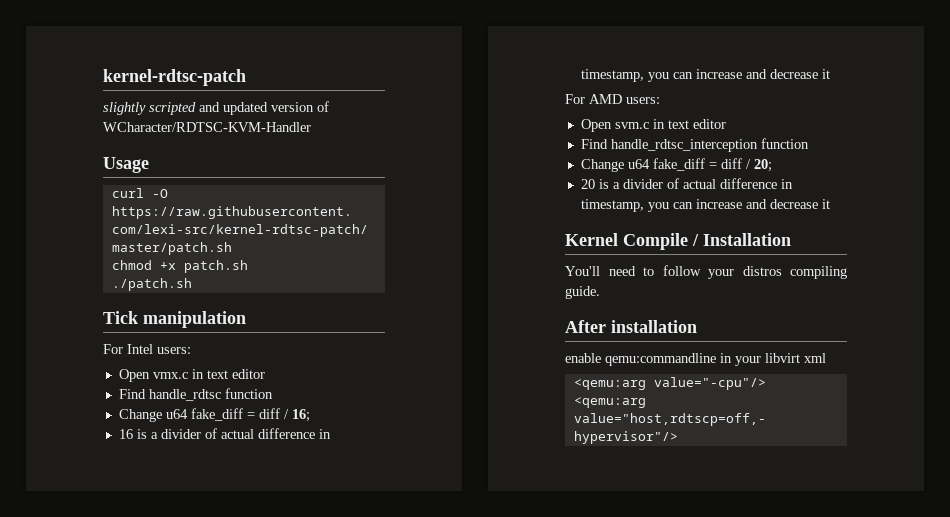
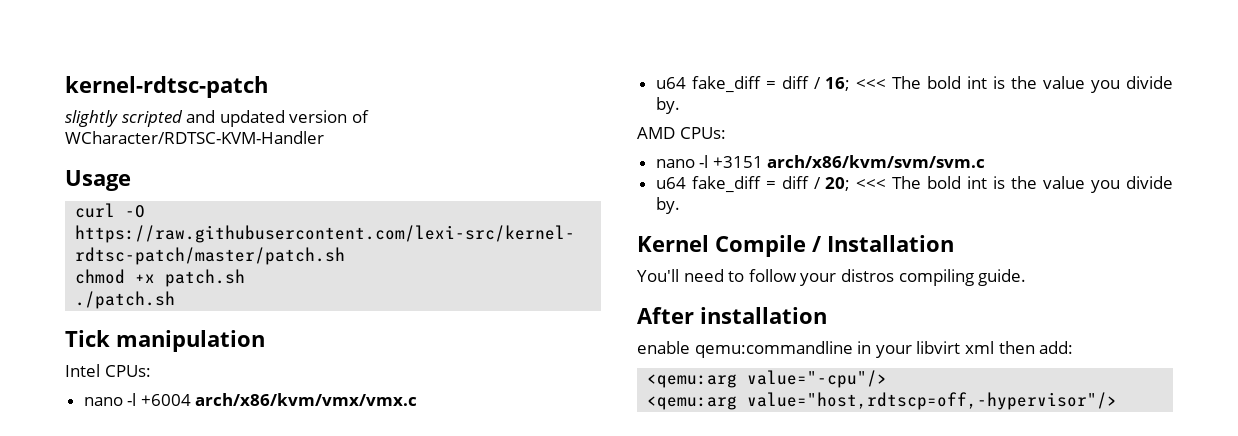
- For Intel users:
- Open vmx.c in text editor
- Find handle_rdtsc function
- Change u64 fake_diff = diff / 16;
- 16 is a divider of actual difference in timestamp, you can increase and decrease it
- For AMD users:
- Open svm.c in text editor
- Find handle_rdtsc_interception function
- Change u64 fake_diff = diff / 20;
- 20 is a divider of actual difference in timestamp, you can increase and decrease it
+ Intel CPUs:
+ nano -l +6004 arch/x86/kvm/vmx/vmx.c
+ u64 fake_diff = diff / 16; <<< The bold int is the value you divide by.
+ AMD CPUs:
+ nano -l +3151 arch/x86/kvm/svm/svm.c
+ u64 fake_diff = diff / 20; <<< The bold int is the value you divide by.
- enable qemu:commandline in your libvirt xml
+ enable qemu:commandline in your libvirt xml then add:

